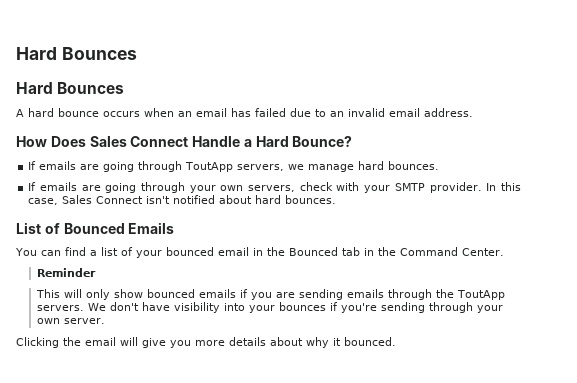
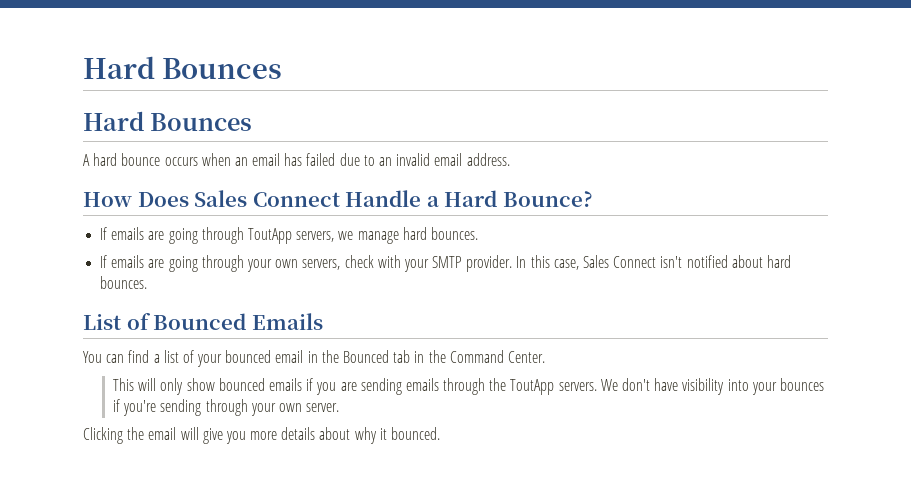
- Reminder

